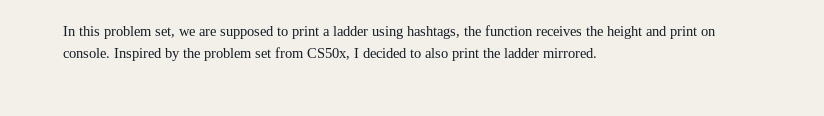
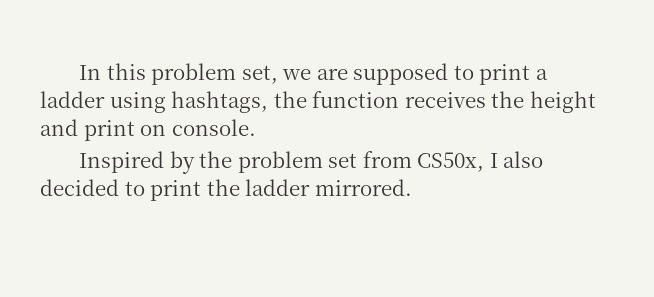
- In this problem set, we are supposed to print a ladder using hashtags, the function receives the height and print on console. Inspired by the problem set from CS50x, I decided to also print the ladder mirrored.
+ In this problem set, we are supposed to print a ladder using hashtags, the function receives the height and print on console.
+ Inspired by the problem set from CS50x, I also decided to print the ladder mirrored.

